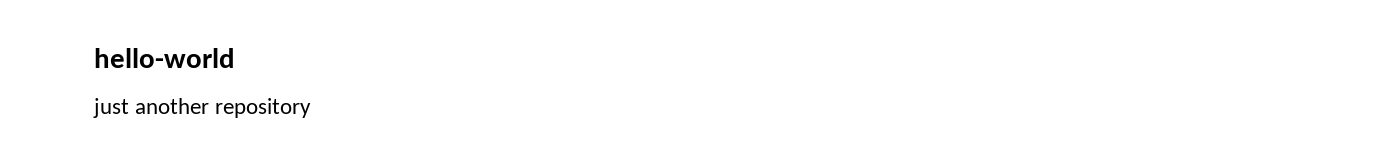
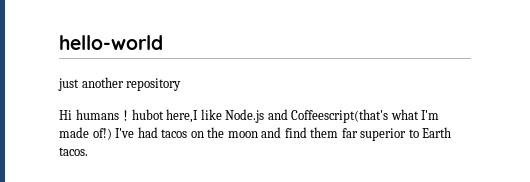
+ Hi humans！hubot here,I like Node.js and Coffeescript(that's what I'm made of!) I've had tacos on the moon and find them far superior to Earth tacos.

